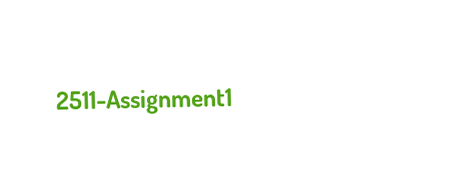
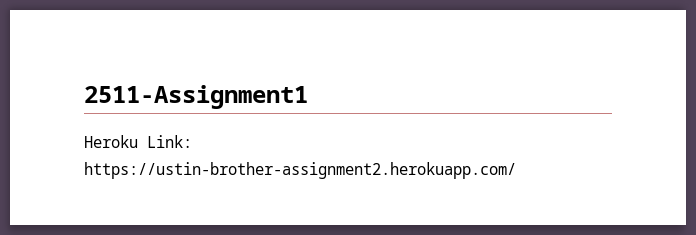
+ Heroku Link: https://ustin-brother-assignment2.herokuapp.com/

